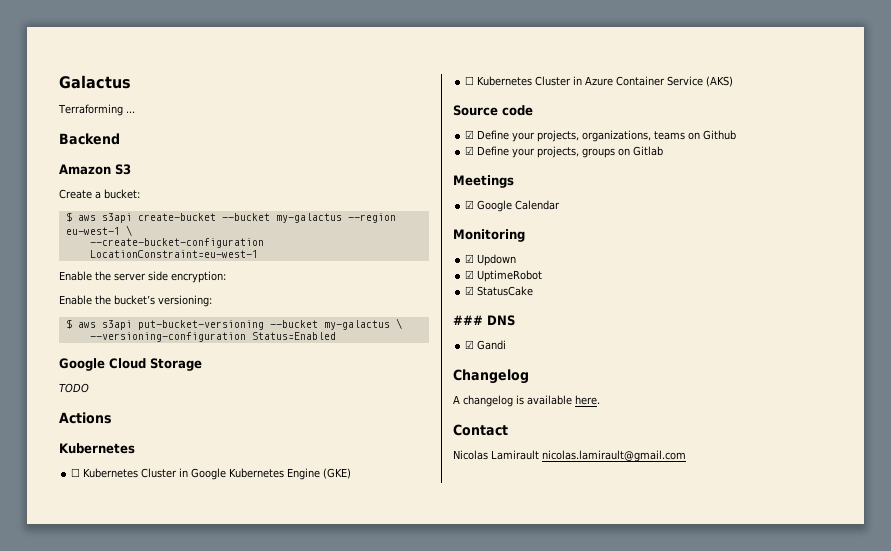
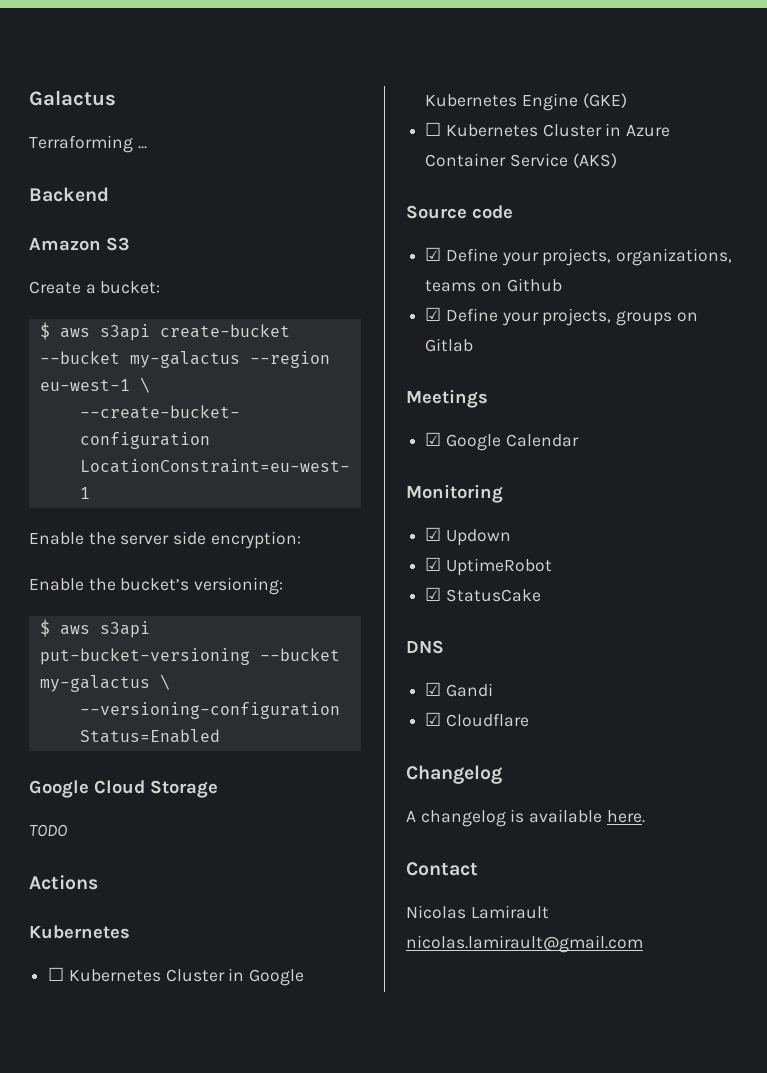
- ### DNS
+ DNS
+ ☑ Cloudflare

